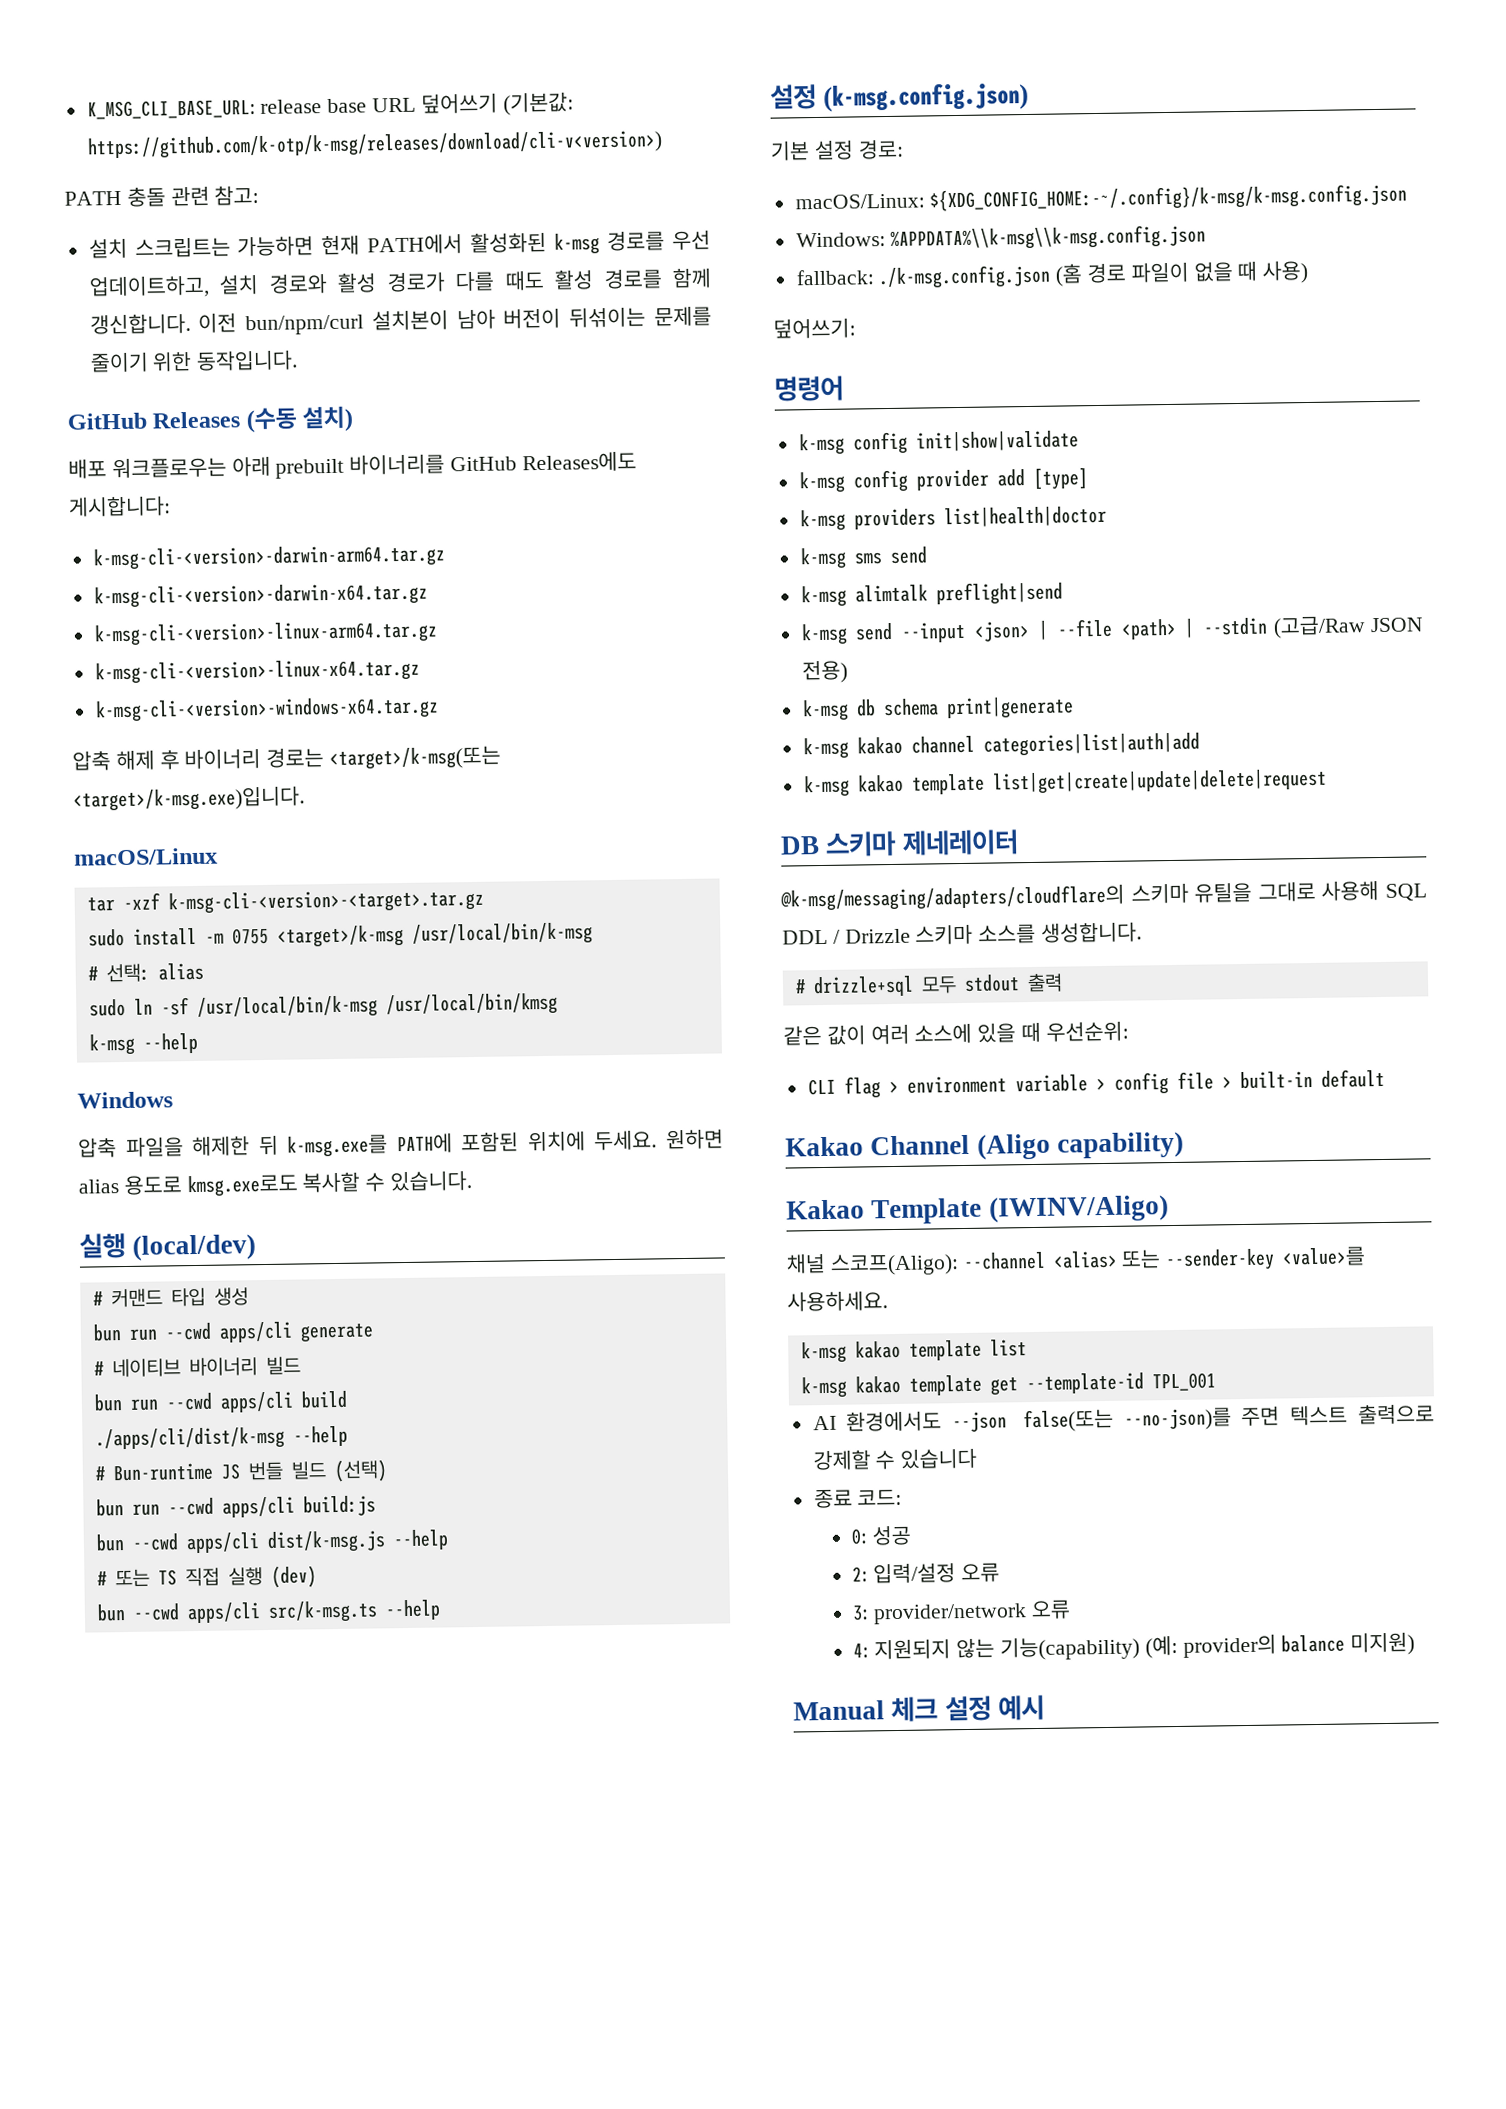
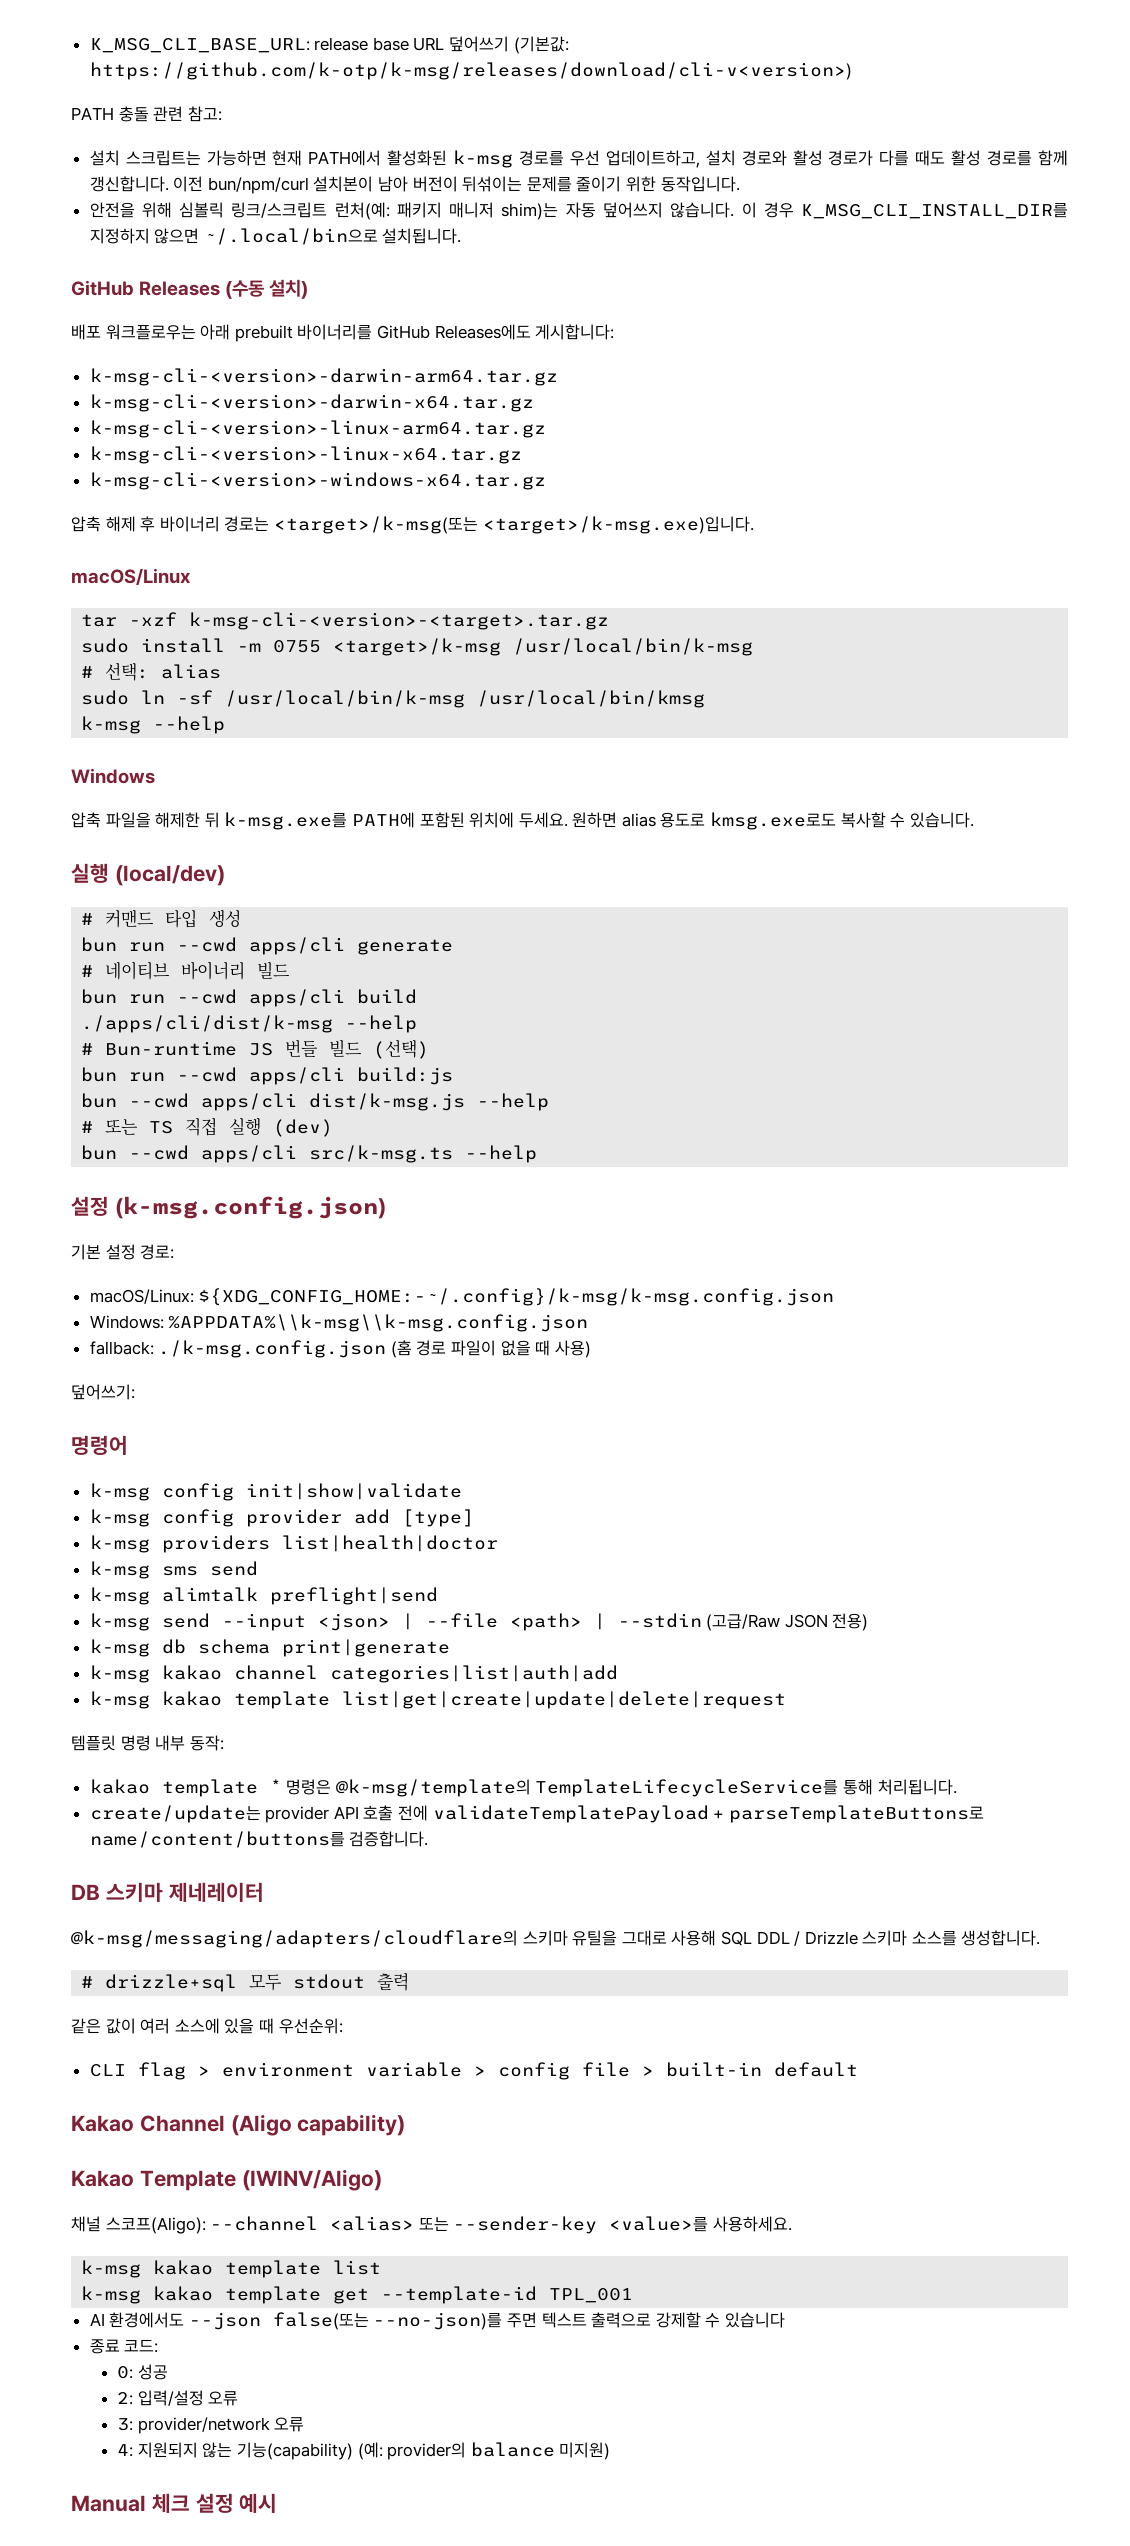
+ 안전을 위해 심볼릭 링크/스크립트 런처(예: 패키지 매니저 shim)는 자동 덮어쓰지 않습니다. 이 경우 K_MSG_CLI_INSTALL_DIR를 지정하지 않으면 ~/.local/bin으로 설치됩니다.
+ 템플릿 명령 내부 동작:
+ kakao template * 명령은 @k-msg/template의 TemplateLifecycleService를 통해 처리됩니다.
+ create/update는 provider API 호출 전에 validateTemplatePayload + parseTemplateButtons로 name/content/buttons를 검증합니다.

